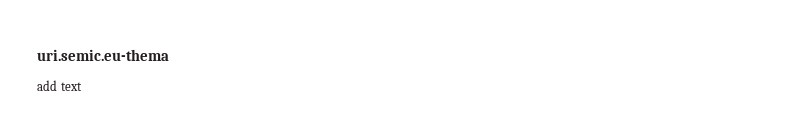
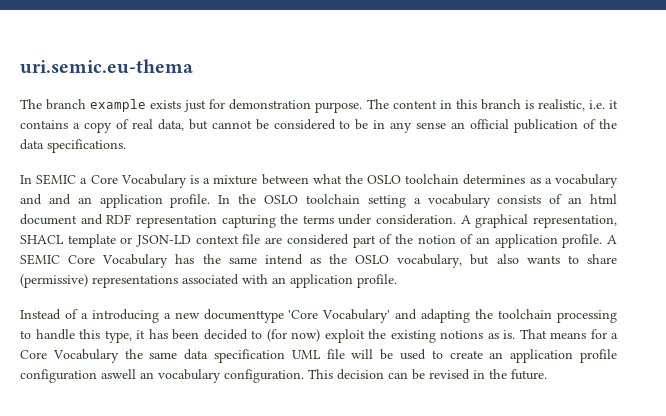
- add text
+ The branch example exists just for demonstration purpose. The content in this branch is realistic, i.e. it contains a copy of real data, but cannot be considered to be in any sense an official publication of the data specifications.
+ In SEMIC a Core Vocabulary is a mixture between what the OSLO toolchain determines as a vocabulary and and an application profile. In the OSLO toolchain setting a vocabulary consists of an html document and RDF representation capturing the terms under consideration. A graphical representation, SHACL template or JSON-LD context file are considered part of the notion of an application profile. A SEMIC Core Vocabulary has the same intend as the OSLO vocabulary, but also wants to share (permissive) representations associated with an application profile.
+ Instead of a introducing a new documenttype 'Core Vocabulary' and adapting the toolchain processing to handle this type, it has been decided to (for now) exploit the existing notions as is. That means for a Core Vocabulary the same data specification UML file will be used to create an application profile configuration aswell an vocabulary configuration. This decision can be revised in the future.

